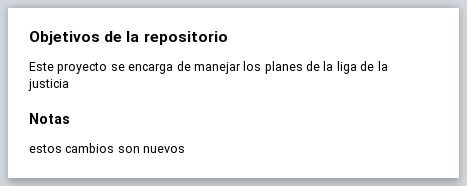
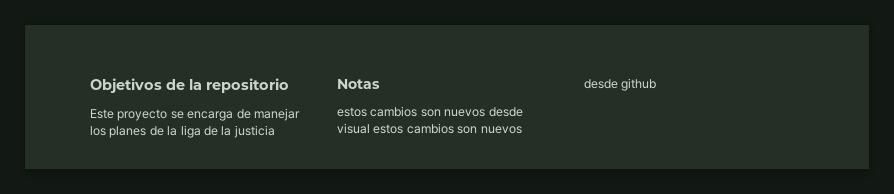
- estos cambios son nuevos
+ estos cambios son nuevos desde visual estos cambios son nuevos desde github

